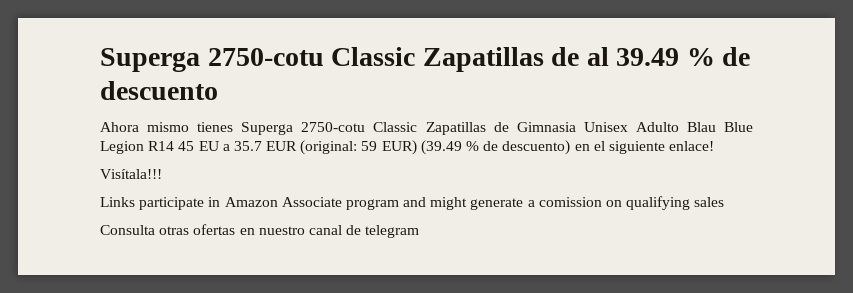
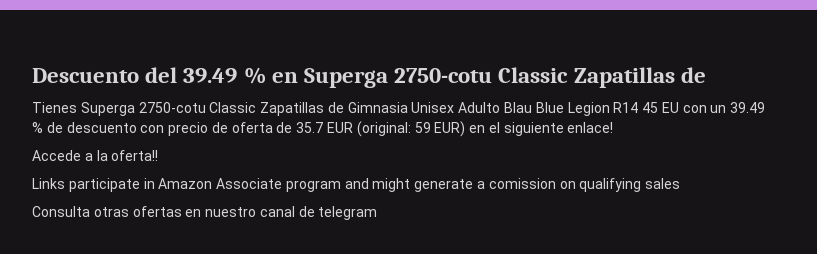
- Superga 2750-cotu Classic Zapatillas de al 39.49 % de descuento
- Ahora mismo tienes Superga 2750-cotu Classic Zapatillas de Gimnasia Unisex Adulto Blau Blue Legion R14 45 EU a 35.7 EUR (original: 59 EUR) (39.49 % de descuento) en el siguiente enlace!
+ Descuento del 39.49 % en Superga 2750-cotu Classic Zapatillas de
+ Tienes Superga 2750-cotu Classic Zapatillas de Gimnasia Unisex Adulto Blau Blue Legion R14 45 EU con un 39.49 % de descuento con precio de oferta de 35.7 EUR (original: 59 EUR) en el siguiente enlace!
- Visítala!!!
+ Accede a la oferta!!

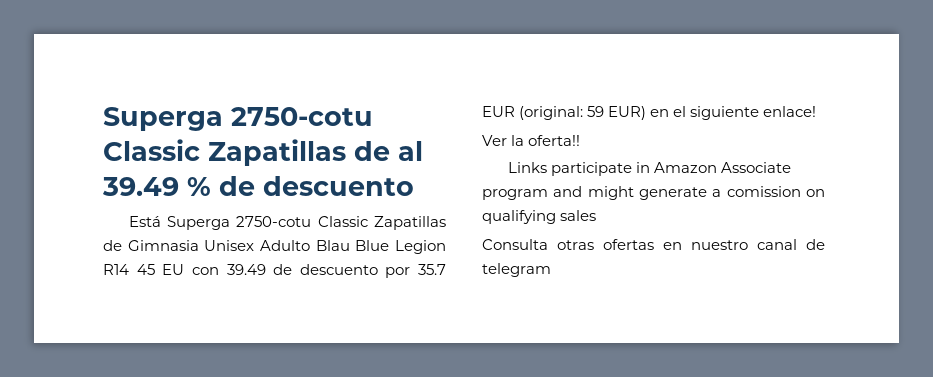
- Descuento del 39.49 % en Superga 2750-cotu Classic Zapatillas de
- Tienes Superga 2750-cotu Classic Zapatillas de Gimnasia Unisex Adulto Blau Blue Legion R14 45 EU con un 39.49 % de descuento con precio de oferta de 35.7 EUR (original: 59 EUR) en el siguiente enlace!
+ Superga 2750-cotu Classic Zapatillas de al 39.49 % de descuento
+ Está Superga 2750-cotu Classic Zapatillas de Gimnasia Unisex Adulto Blau Blue Legion R14 45 EU con 39.49 de descuento por 35.7 EUR (original: 59 EUR) en el siguiente enlace!
- Accede a la oferta!!
+ Ver la oferta!!

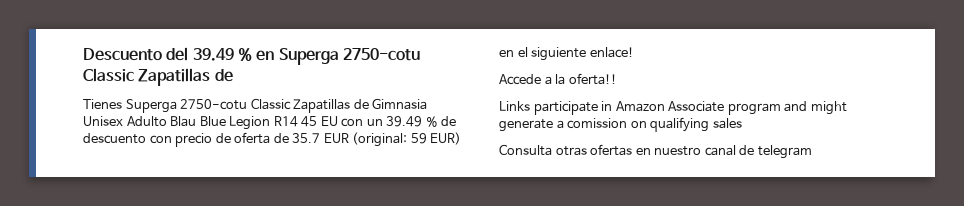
- Superga 2750-cotu Classic Zapatillas de al 39.49 % de descuento
- Está Superga 2750-cotu Classic Zapatillas de Gimnasia Unisex Adulto Blau Blue Legion R14 45 EU con 39.49 de descuento por 35.7 EUR (original: 59 EUR) en el siguiente enlace!
+ Descuento del 39.49 % en Superga 2750-cotu Classic Zapatillas de
+ Tienes Superga 2750-cotu Classic Zapatillas de Gimnasia Unisex Adulto Blau Blue Legion R14 45 EU con un 39.49 % de descuento con precio de oferta de 35.7 EUR (original: 59 EUR) en el siguiente enlace!
- Ver la oferta!!
+ Accede a la oferta!!

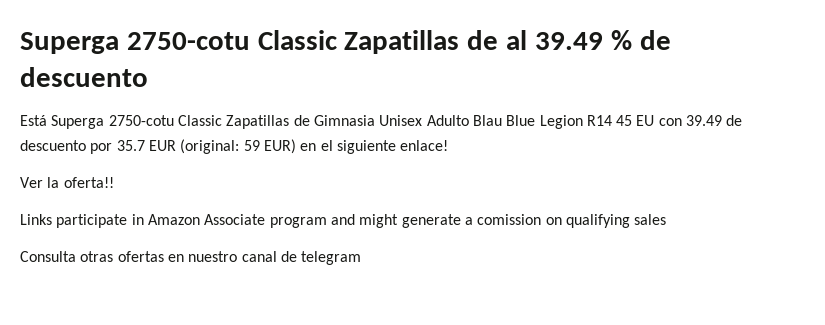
- Descuento del 39.49 % en Superga 2750-cotu Classic Zapatillas de
- Tienes Superga 2750-cotu Classic Zapatillas de Gimnasia Unisex Adulto Blau Blue Legion R14 45 EU con un 39.49 % de descuento con precio de oferta de 35.7 EUR (original: 59 EUR) en el siguiente enlace!
+ Superga 2750-cotu Classic Zapatillas de al 39.49 % de descuento
+ Está Superga 2750-cotu Classic Zapatillas de Gimnasia Unisex Adulto Blau Blue Legion R14 45 EU con 39.49 de descuento por 35.7 EUR (original: 59 EUR) en el siguiente enlace!
- Accede a la oferta!!
+ Ver la oferta!!

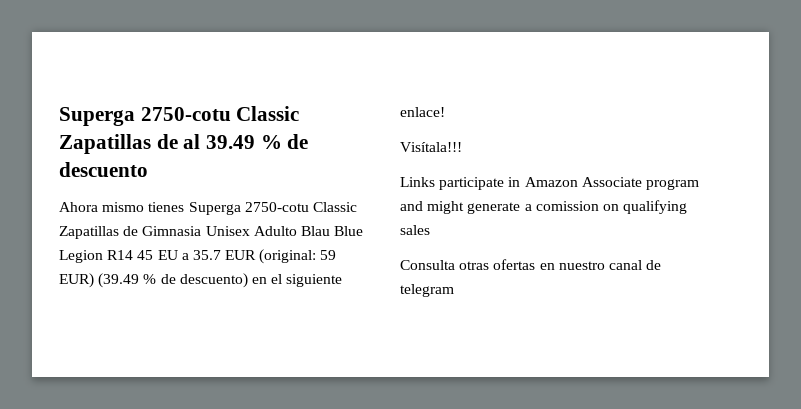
- Está Superga 2750-cotu Classic Zapatillas de Gimnasia Unisex Adulto Blau Blue Legion R14 45 EU con 39.49 de descuento por 35.7 EUR (original: 59 EUR) en el siguiente enlace!
+ Ahora mismo tienes Superga 2750-cotu Classic Zapatillas de Gimnasia Unisex Adulto Blau Blue Legion R14 45 EU a 35.7 EUR (original: 59 EUR) (39.49 % de descuento) en el siguiente enlace!
- Ver la oferta!!
+ Visítala!!!

